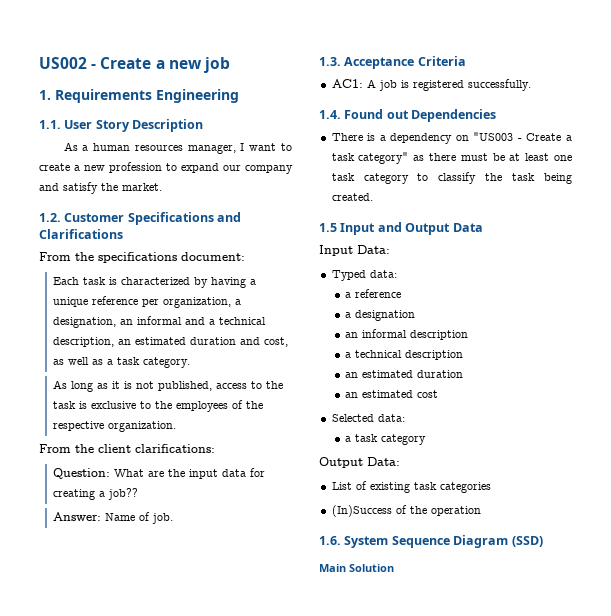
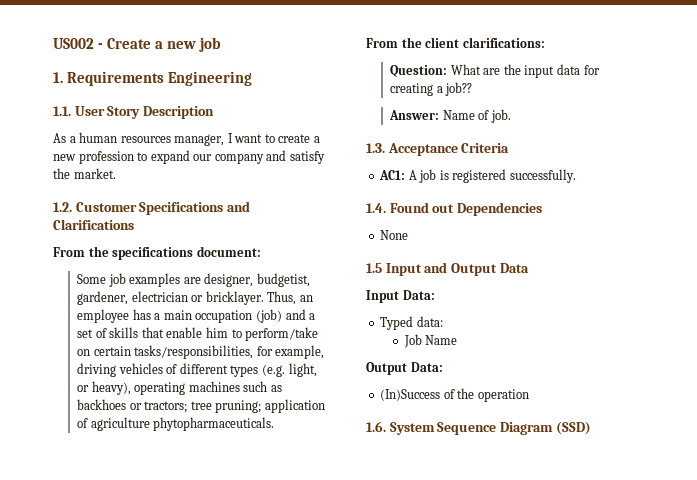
- Each task is characterized by having a unique reference per organization, a designation, an informal and a technical description, an estimated duration and cost, as well as a task category.
- As long as it is not published, access to the task is exclusive to the employees of the respective organization.
+ Some job examples are designer, budgetist, gardener, electrician or bricklayer. Thus, an employee has a main occupation (job) and a set of skills that enable him to perform/take on certain tasks/responsibilities, for example, driving vehicles of different types (e.g. light, or heavy), operating machines such as backhoes or tractors; tree pruning; application of agriculture phytopharmaceuticals.
- There is a dependency on "US003 - Create a task category" as there must be at least one task category to classify the task being created.
+ None
- a reference
- a designation
- an informal description
- a technical description
- an estimated duration
- an estimated cost
- Selected data:
- a task category
+ Job Name
  Output Data:
- List of existing task categories
- Main Solution

